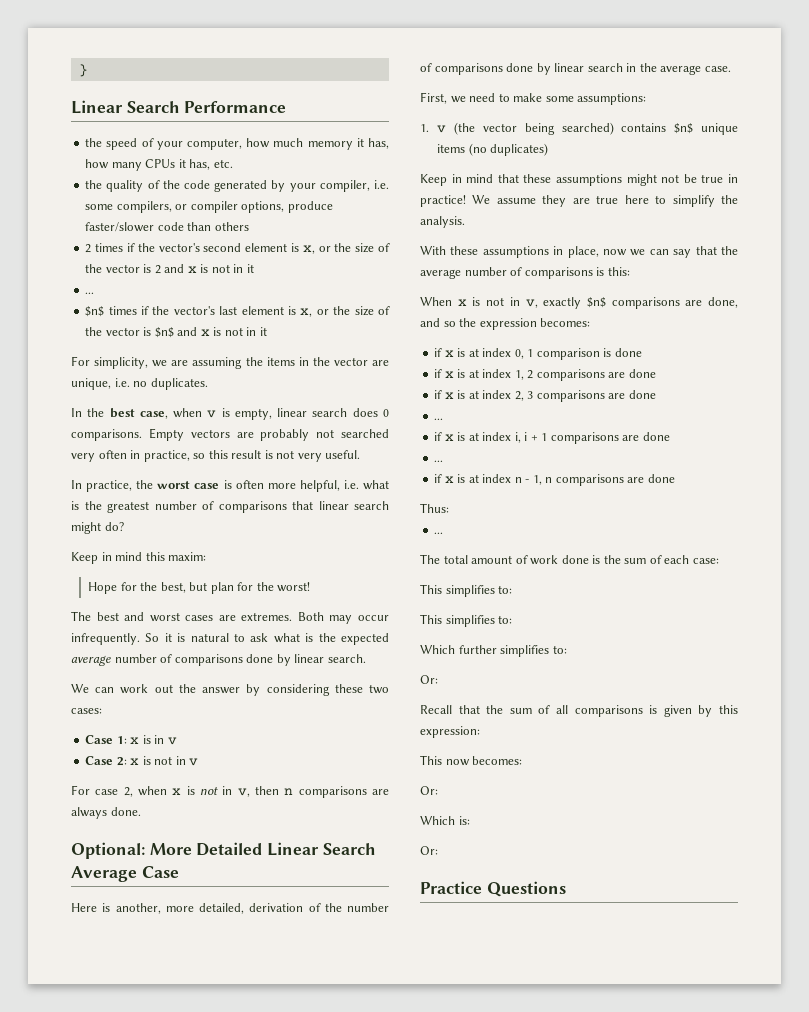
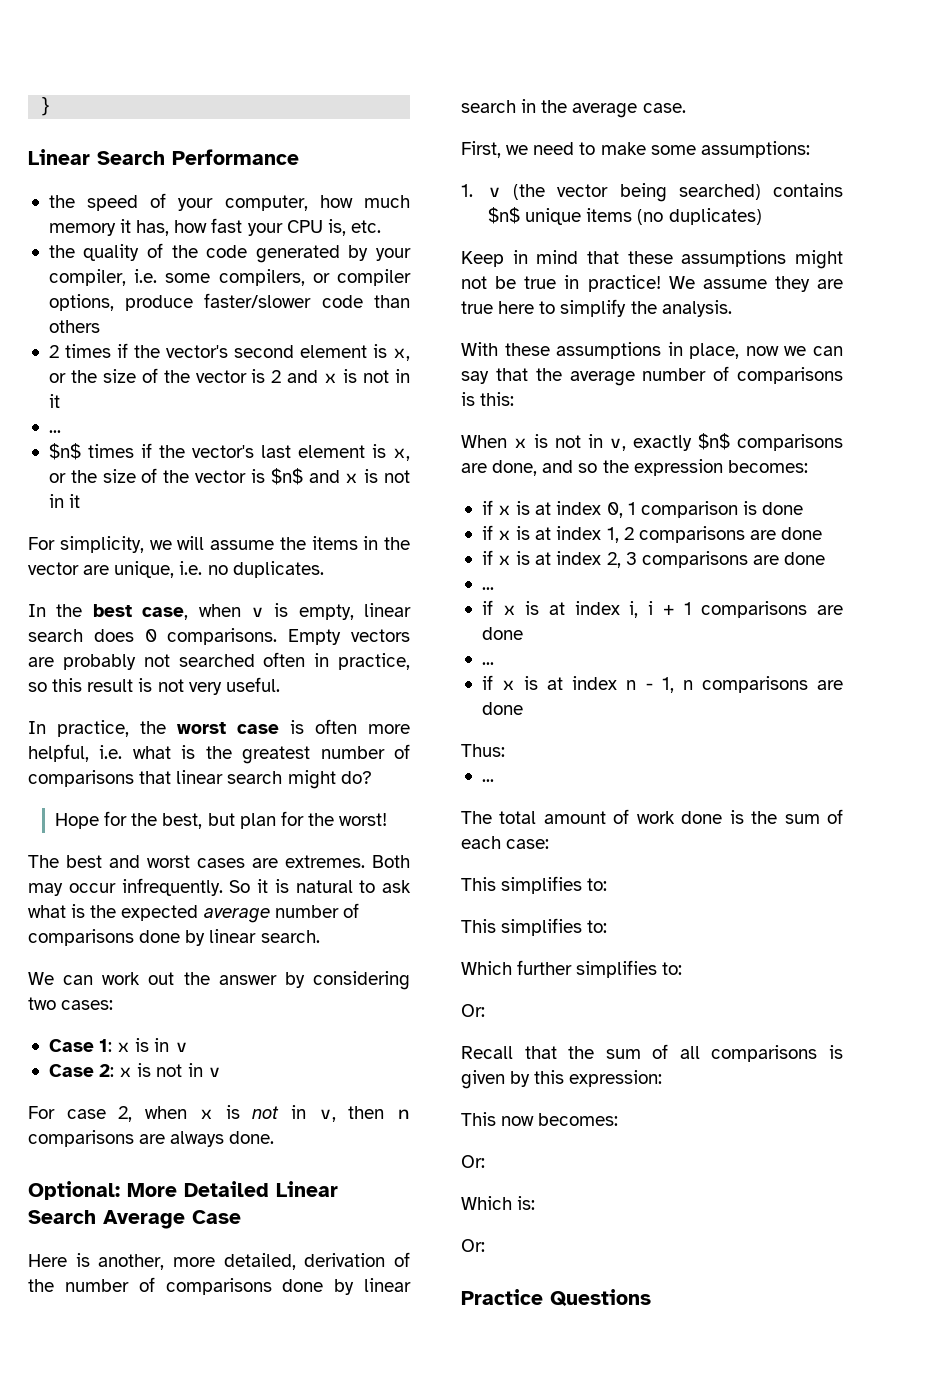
- the speed of your computer, how much memory it has, how many CPUs it has, etc.
+ the speed of your computer, how much memory it has, how fast your CPU is, etc.
- For simplicity, we are assuming the items in the vector are unique, i.e. no duplicates.
+ For simplicity, we will assume the items in the vector are unique, i.e. no duplicates.
- Empty vectors are probably not searched very often in practice, so this result is not very useful.
+ Empty vectors are probably not searched often in practice, so this result is not very useful.
- Keep in mind this maxim:
- We can work out the answer by considering these two cases:
+ We can work out the answer by considering two cases:

